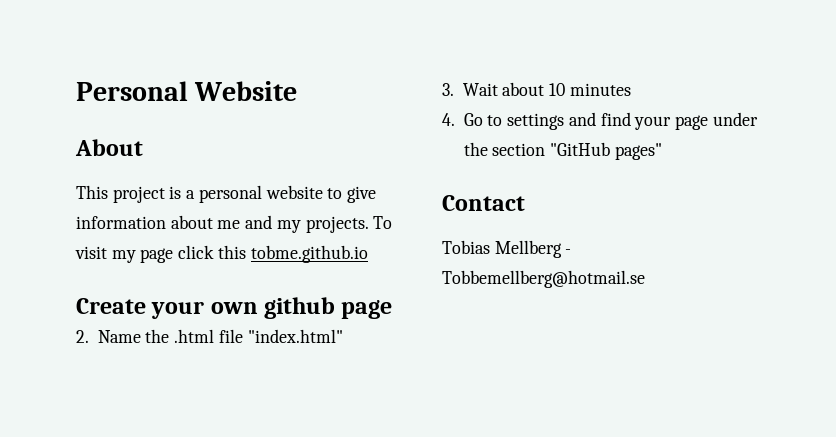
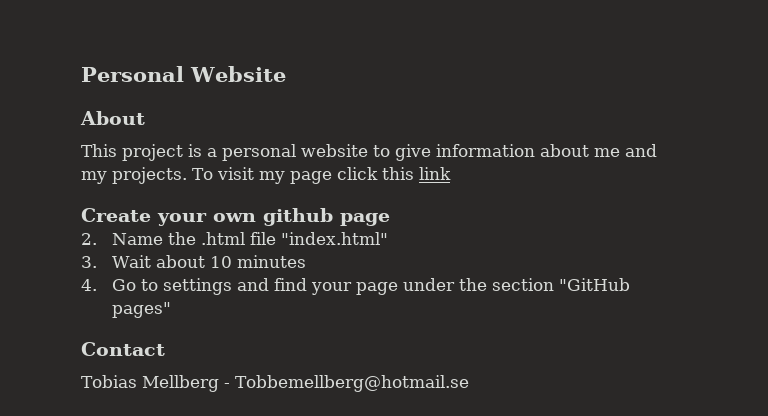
- To visit my page click this tobme.github.io
+ To visit my page click this link

